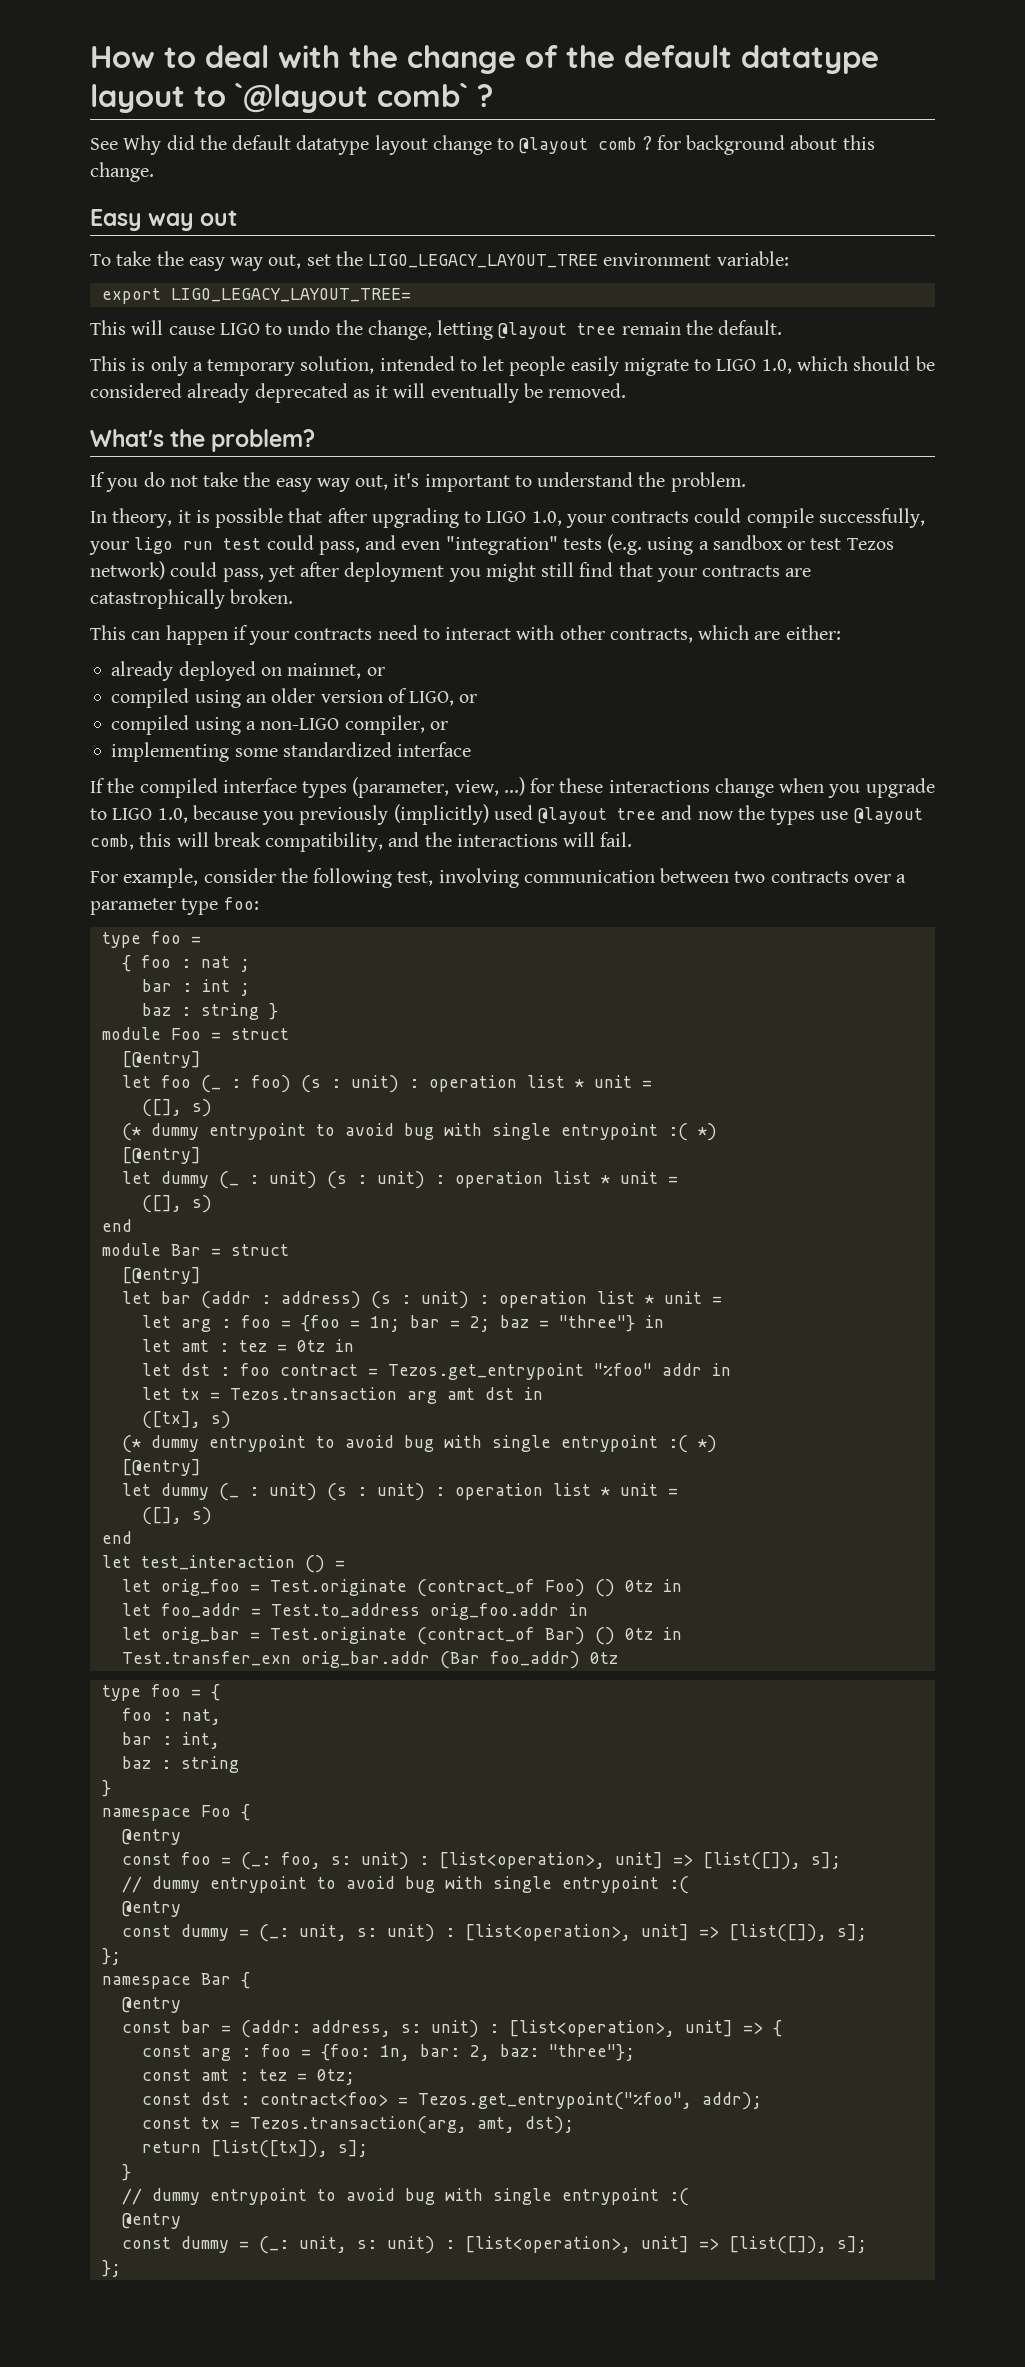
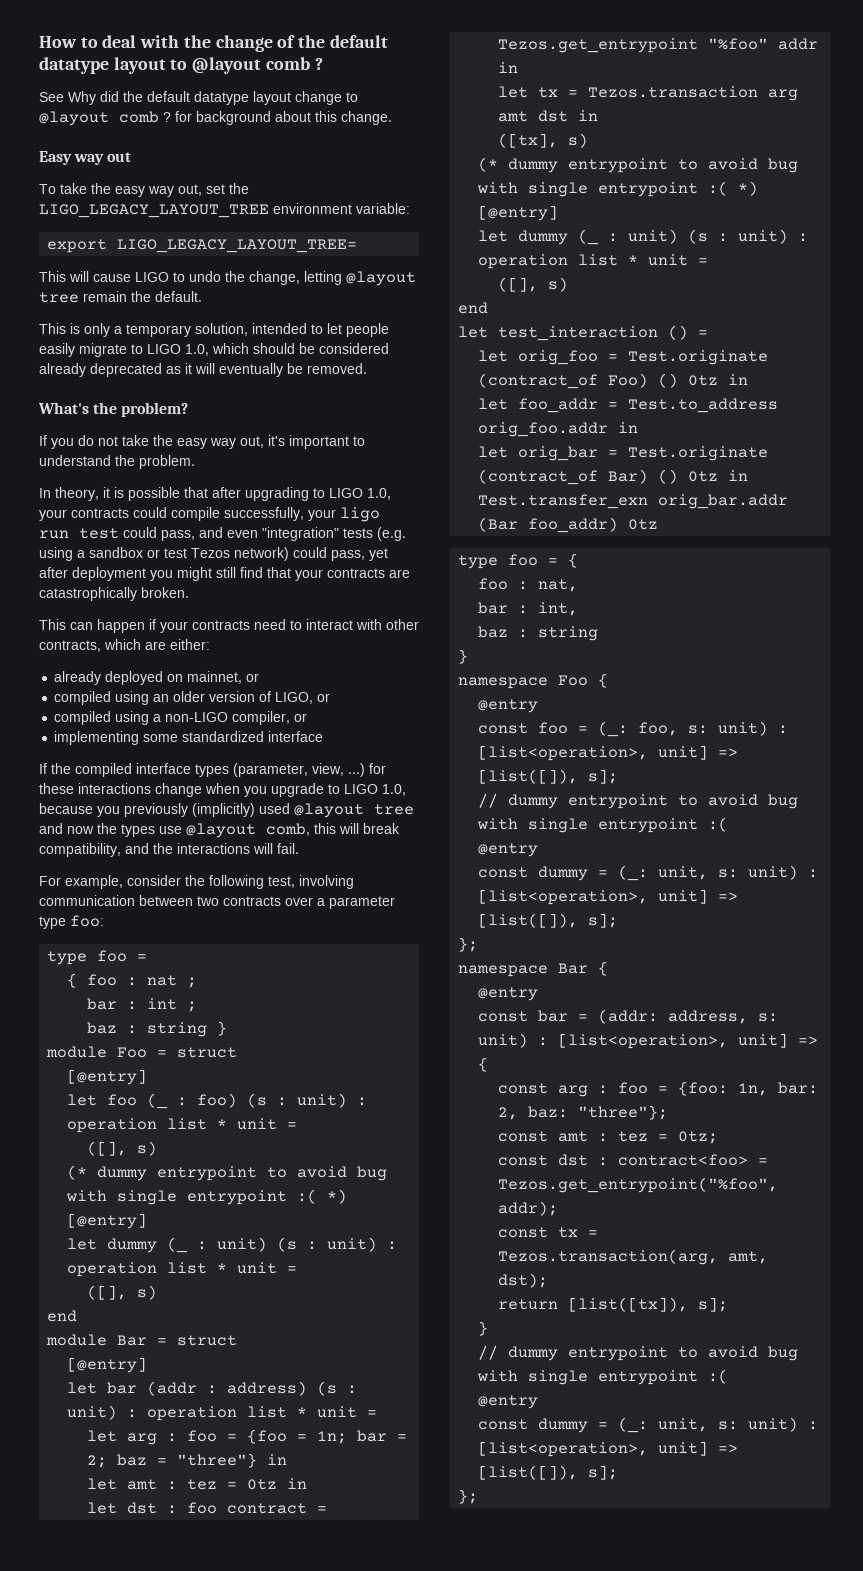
- How to deal with the change of the default datatype layout to `@layout comb` ?
+ How to deal with the change of the default datatype layout to @layout comb ?

